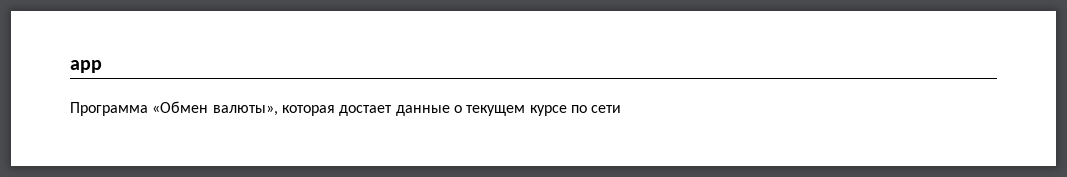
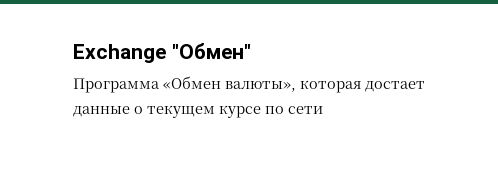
- app
+ Exchange "Обмен"

